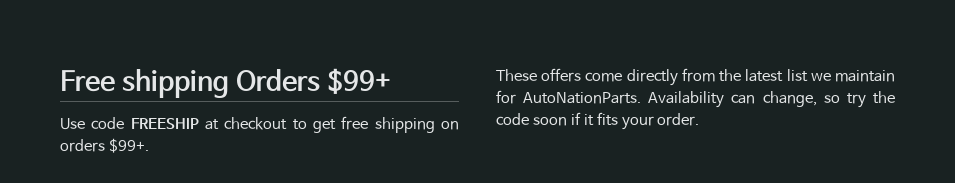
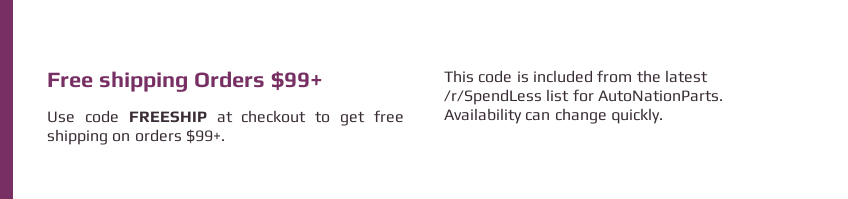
- These offers come directly from the latest list we maintain for AutoNationParts. Availability can change, so try the code soon if it fits your order.
+ This code is included from the latest /r/SpendLess list for AutoNationParts. Availability can change quickly.

